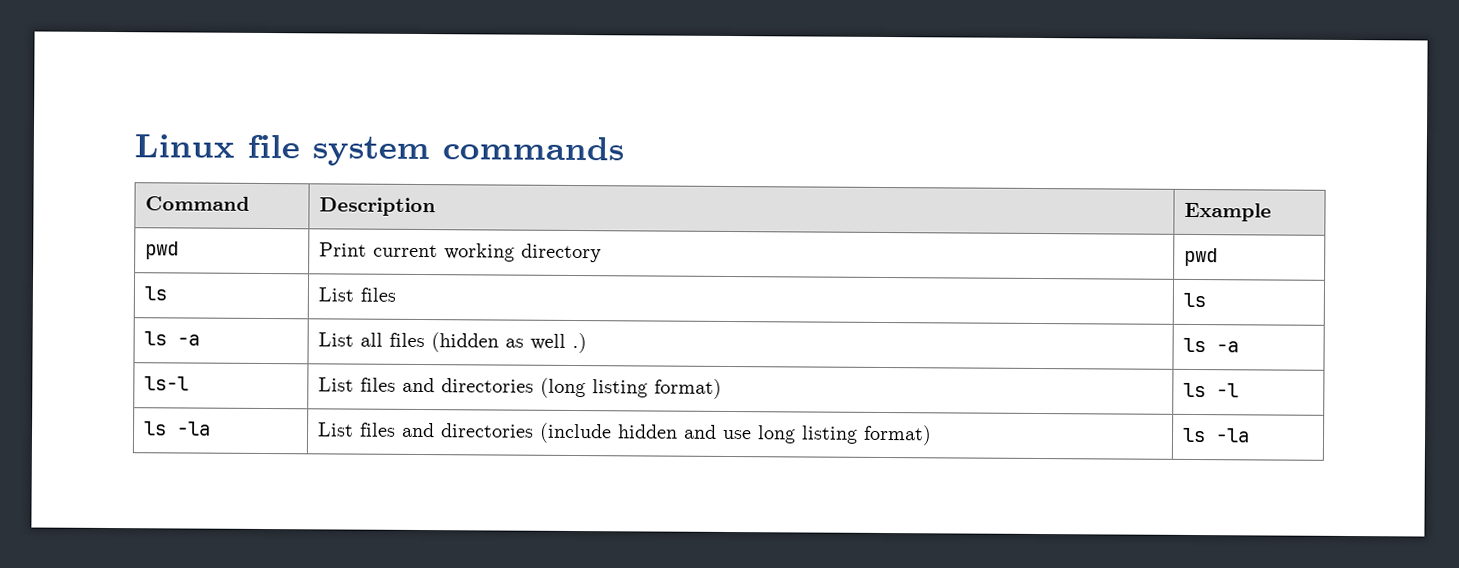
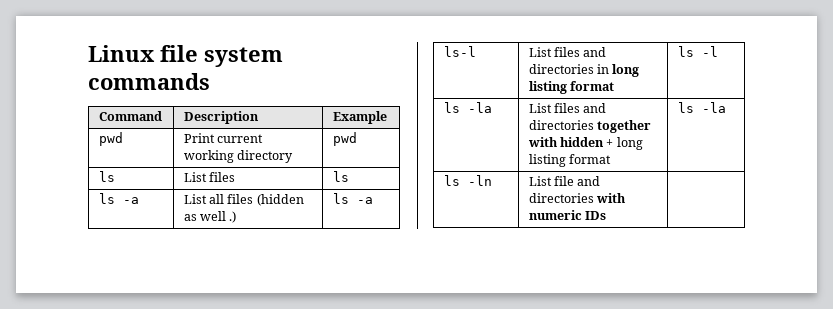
- ls-l | List files and directories (long listing format) | ls -l
+ ls-l | List files and directories in long listing format | ls -l
- ls -la | List files and directories (include hidden and use long listing format) | ls -la
+ ls -la | List files and directories together with hidden + long listing format | ls -la
+ ls -ln | List file and directories with numeric IDs |

